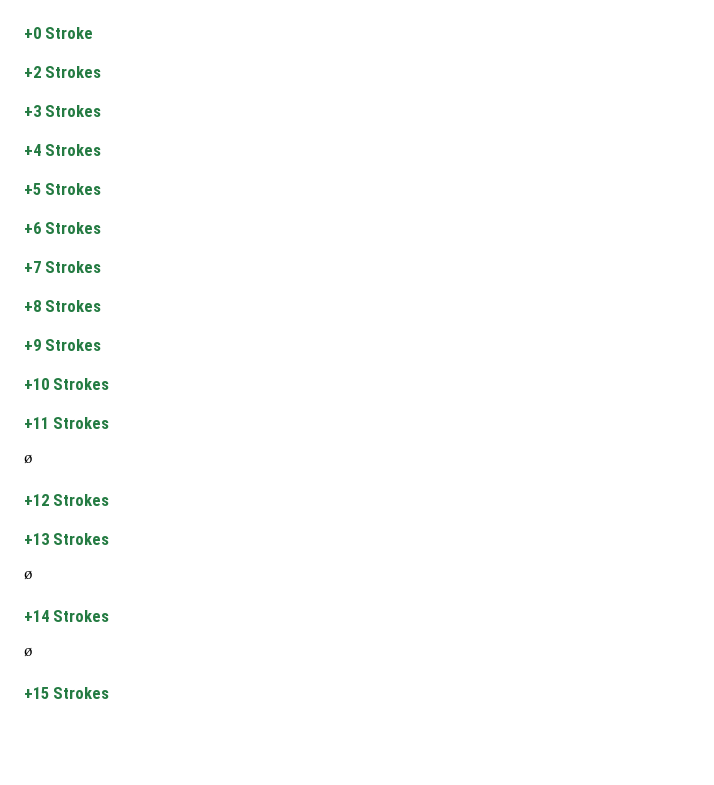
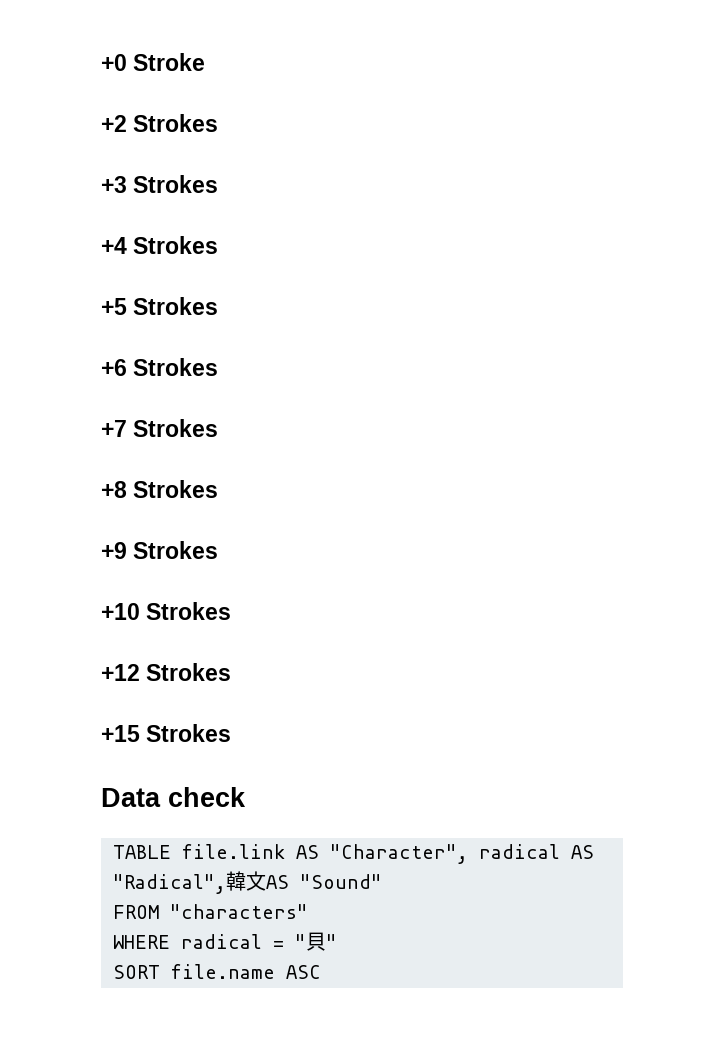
- +11 Strokes
- ø
- +13 Strokes
- ø
- +14 Strokes
- ø
  +15 Strokes
+ Data check
+ TABLE file.link AS "Character", radical AS "Radical",韓文AS "Sound"
+ FROM "characters"
+ WHERE radical = "貝"
+ SORT file.name ASC

